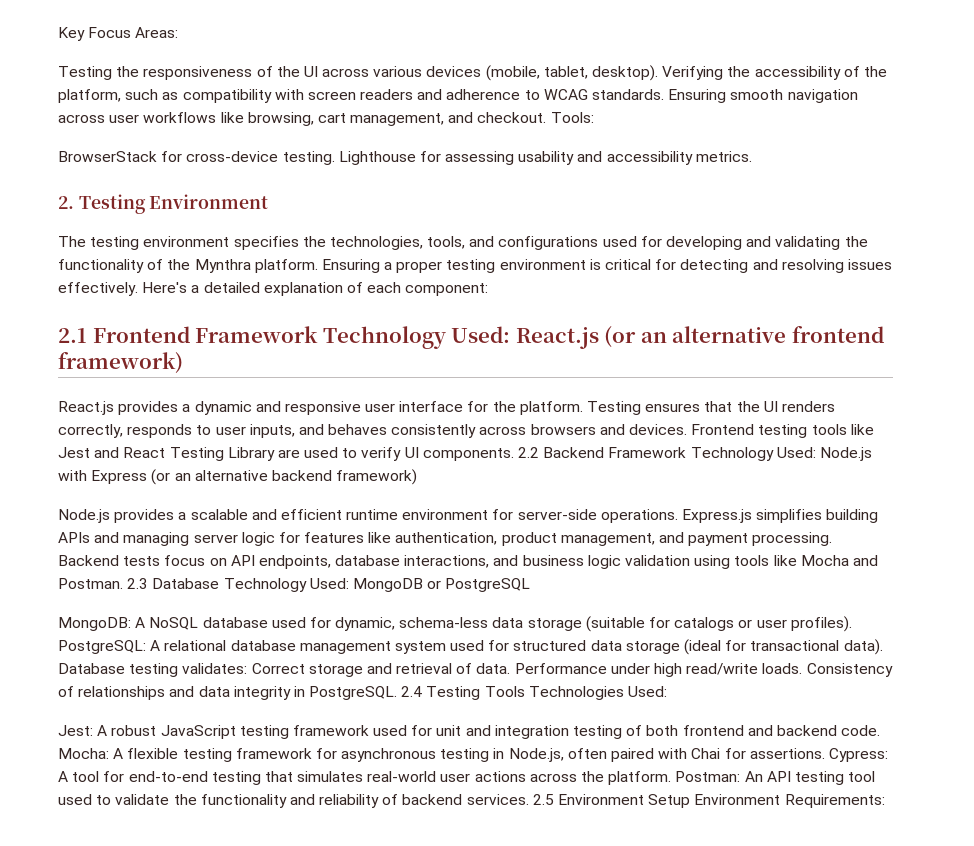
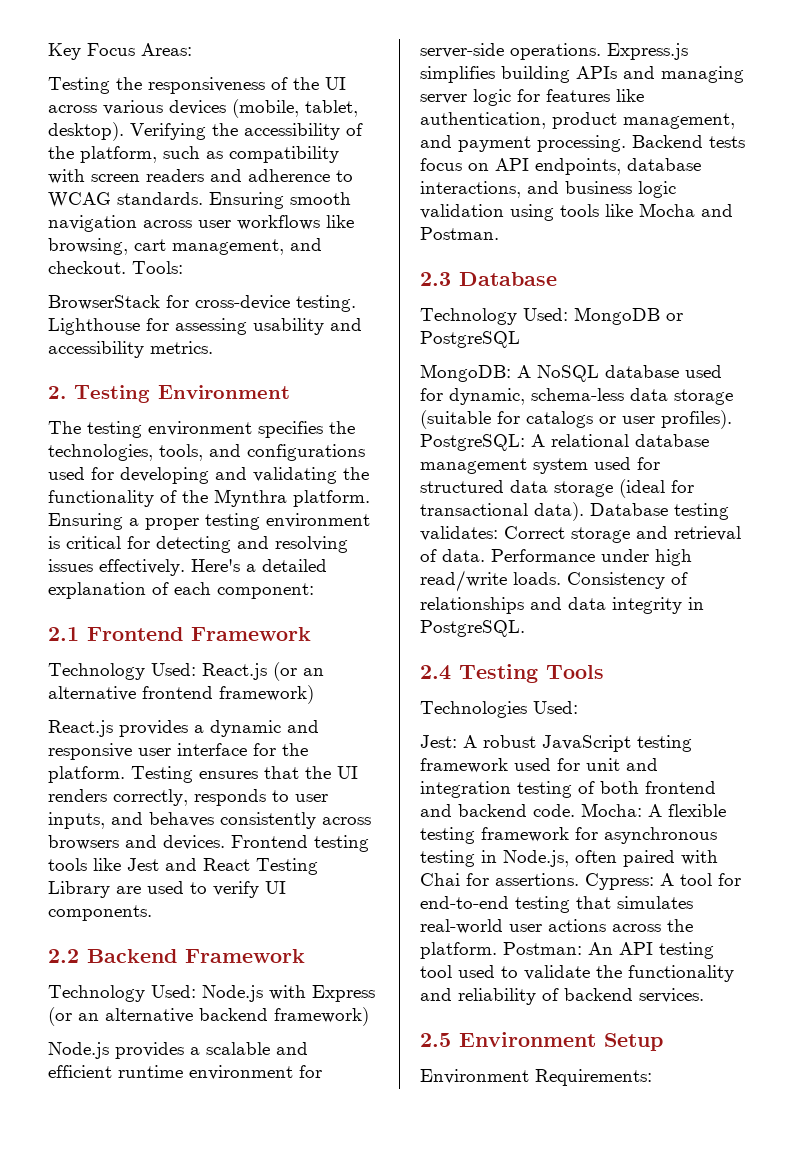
- 2.1 Frontend Framework Technology Used: React.js (or an alternative frontend framework)
+ 2.1 Frontend Framework
+ Technology Used: React.js (or an alternative frontend framework)
- Frontend testing tools like Jest and React Testing Library are used to verify UI components. 2.2 Backend Framework Technology Used: Node.js with Express (or an alternative backend framework)
+ Frontend testing tools like Jest and React Testing Library are used to verify UI components.
+ 2.2 Backend Framework
+ Technology Used: Node.js with Express (or an alternative backend framework)
- Backend tests focus on API endpoints, database interactions, and business logic validation using tools like Mocha and Postman. 2.3 Database Technology Used: MongoDB or PostgreSQL
+ Backend tests focus on API endpoints, database interactions, and business logic validation using tools like Mocha and Postman.
+ 2.3 Database
+ Technology Used: MongoDB or PostgreSQL
- Consistency of relationships and data integrity in PostgreSQL. 2.4 Testing Tools Technologies Used:
+ Consistency of relationships and data integrity in PostgreSQL.
+ 2.4 Testing Tools
+ Technologies Used:
- Postman: An API testing tool used to validate the functionality and reliability of backend services. 2.5 Environment Setup Environment Requirements:
+ Postman: An API testing tool used to validate the functionality and reliability of backend services.
+ 2.5 Environment Setup
+ Environment Requirements:

